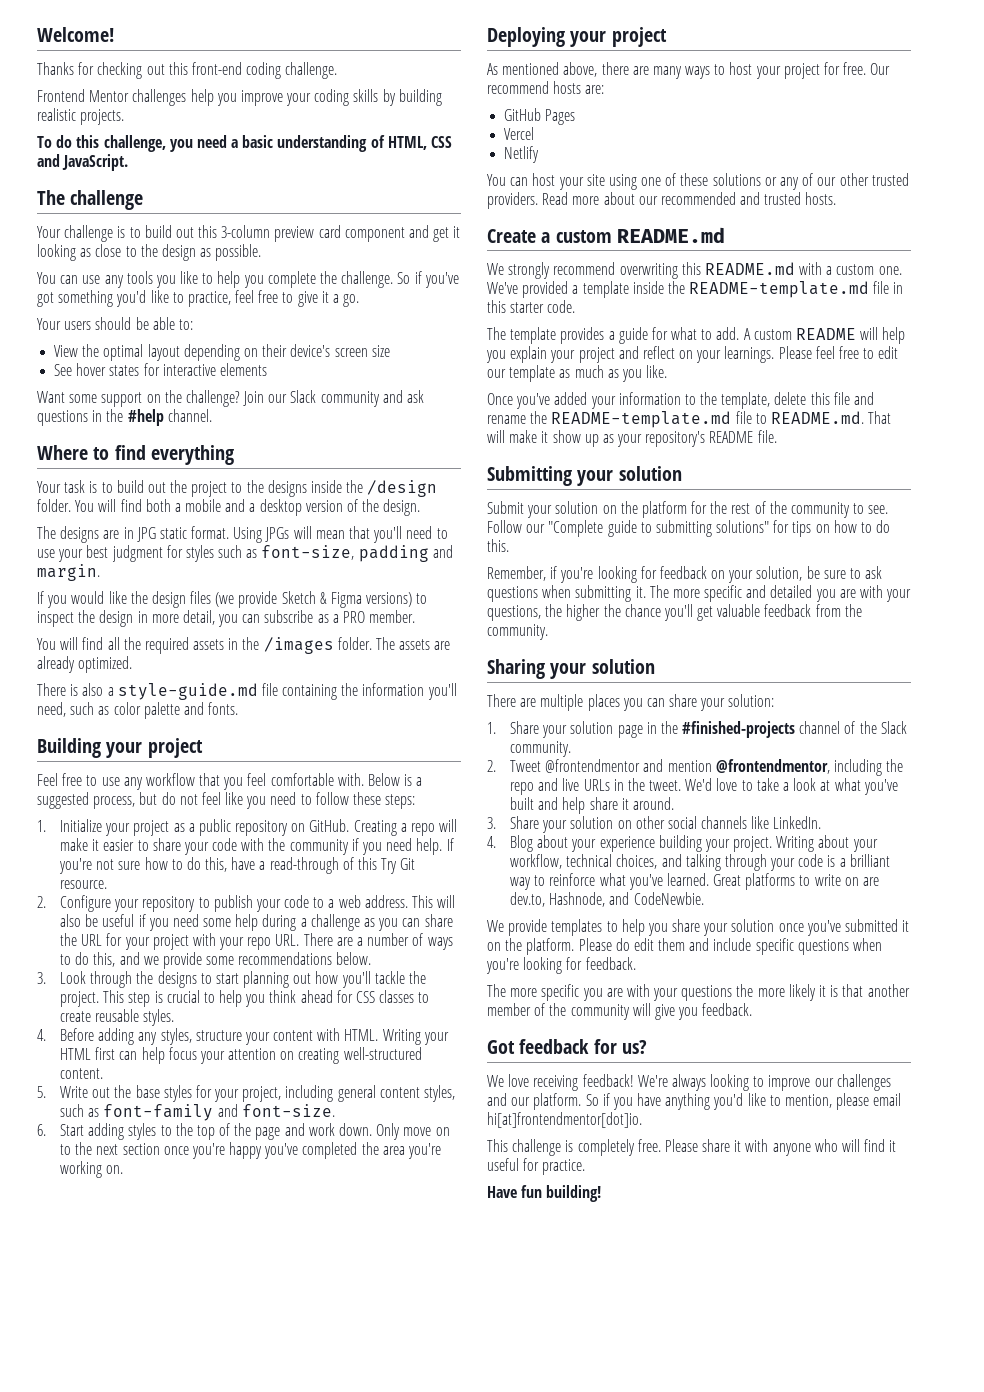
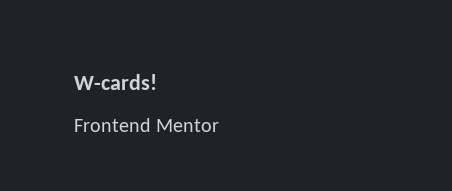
- Welcome!
- Thanks for checking out this front-end coding challenge.
- Frontend Mentor challenges help you improve your coding skills by building realistic projects.
- To do this challenge, you need a basic understanding of HTML, CSS and JavaScript.
- The challenge
- Your challenge is to build out this 3-column preview card component and get it looking as close to the design as possible.
- You can use any tools you like to help you complete the challenge. So if you've got something you'd like to practice, feel free to give it a go.
- Your users should be able to:
- View the optimal layout depending on their device's screen size
- See hover states for interactive elements
- Want some support on the challenge? Join our Slack community and ask questions in the #help channel.
- Where to find everything
- Your task is to build out the project to the designs inside the /design folder. You will find both a mobile and a desktop version of the design.
- The designs are in JPG static format. Using JPGs will mean that you'll need to use your best judgment for styles such as font-size, padding and margin.
- If you would like the design files (we provide Sketch & Figma versions) to inspect the design in more detail, you can subscribe as a PRO member.
- You will find all the required assets in the /images folder. The assets are already optimized.
- There is also a style-guide.md file containing the information you'll need, such as color palette and fonts.
- Building your project
- Feel free to use any workflow that you feel comfortable with. Below is a suggested process, but do not feel like you need to follow these steps:
- 1. Initialize your project as a public repository on GitHub. Creating a repo will make it easier to share your code with the community if you need help. If you're not sure how to do this, have a read-through of this Try Git resource.
- 2. Configure your repository to publish your code to a web address. This will also be useful if you need some help during a challenge as you can share the URL for your project with your repo URL. There are a number of ways to do this, and we provide some recommendations below.
- 3. Look through the designs to start planning out how you'll tackle the project. This step is crucial to help you think ahead for CSS classes to create reusable styles.
- 4. Before adding any styles, structure your content with HTML. Writing your HTML first can help focus your attention on creating well-structured content.
- 5. Write out the base styles for your project, including general content styles, such as font-family and font-size.
- 6. Start adding styles to the top of the page and work down. Only move on to the next section once you're happy you've completed the area you're working on.
- Deploying your project
- As mentioned above, there are many ways to host your project for free. Our recommend hosts are:
- GitHub Pages
- Vercel
- Netlify
- You can host your site using one of these solutions or any of our other trusted providers. Read more about our recommended and trusted hosts.
- Create a custom README.md
- We strongly recommend overwriting this README.md with a custom one. We've provided a template inside the README-template.md file in this starter code.
- The template provides a guide for what to add. A custom README will help you explain your project and reflect on your learnings. Please feel free to edit our template as much as you like.
- Once you've added your information to the template, delete this file and rename the README-template.md file to README.md. That will make it show up as your repository's README file.
- Submitting your solution
- Submit your solution on the platform for the rest of the community to see. Follow our "Complete guide to submitting solutions" for tips on how to do this.
- Remember, if you're looking for feedback on your solution, be sure to ask questions when submitting it. The more specific and detailed you are with your questions, the higher the chance you'll get valuable feedback from the community.
- Sharing your solution
- There are multiple places you can share your solution:
- 1. Share your solution page in the #finished-projects channel of the Slack community.
- 2. Tweet @frontendmentor and mention @frontendmentor, including the repo and live URLs in the tweet. We'd love to take a look at what you've built and help share it around.
- 3. Share your solution on other social channels like LinkedIn.
- 4. Blog about your experience building your project. Writing about your workflow, technical choices, and talking through your code is a brilliant way to reinforce what you've learned. Great platforms to write on are dev.to, Hashnode, and CodeNewbie.
- We provide templates to help you share your solution once you've submitted it on the platform. Please do edit them and include specific questions when you're looking for feedback.
- The more specific you are with your questions the more likely it is that another member of the community will give you feedback.
- Got feedback for us?
- We love receiving feedback! We're always looking to improve our challenges and our platform. So if you have anything you'd like to mention, please email hi[at]frontendmentor[dot]io.
- This challenge is completely free. Please share it with anyone who will find it useful for practice.
- Have fun building!
+ W-cards!
+ Frontend Mentor

